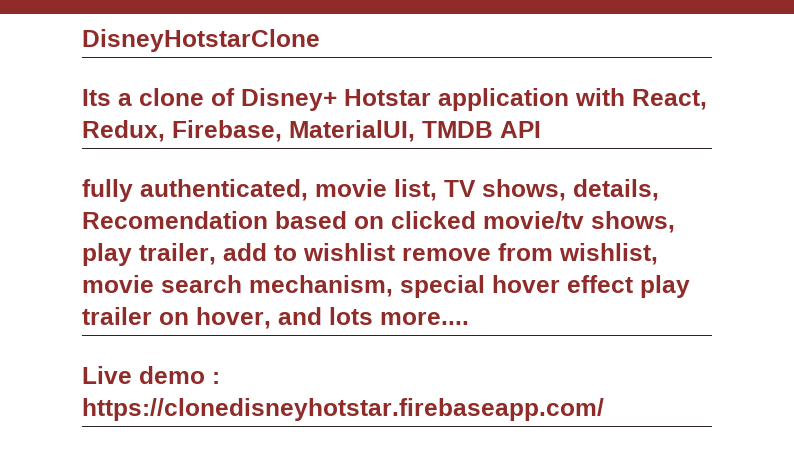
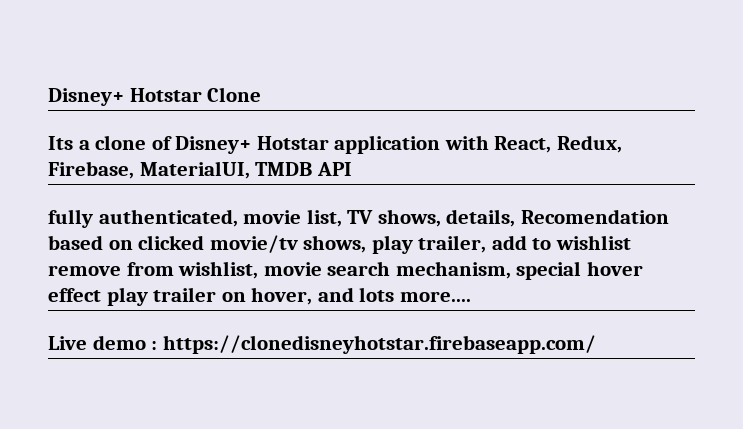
- DisneyHotstarClone
+ Disney+ Hotstar Clone

